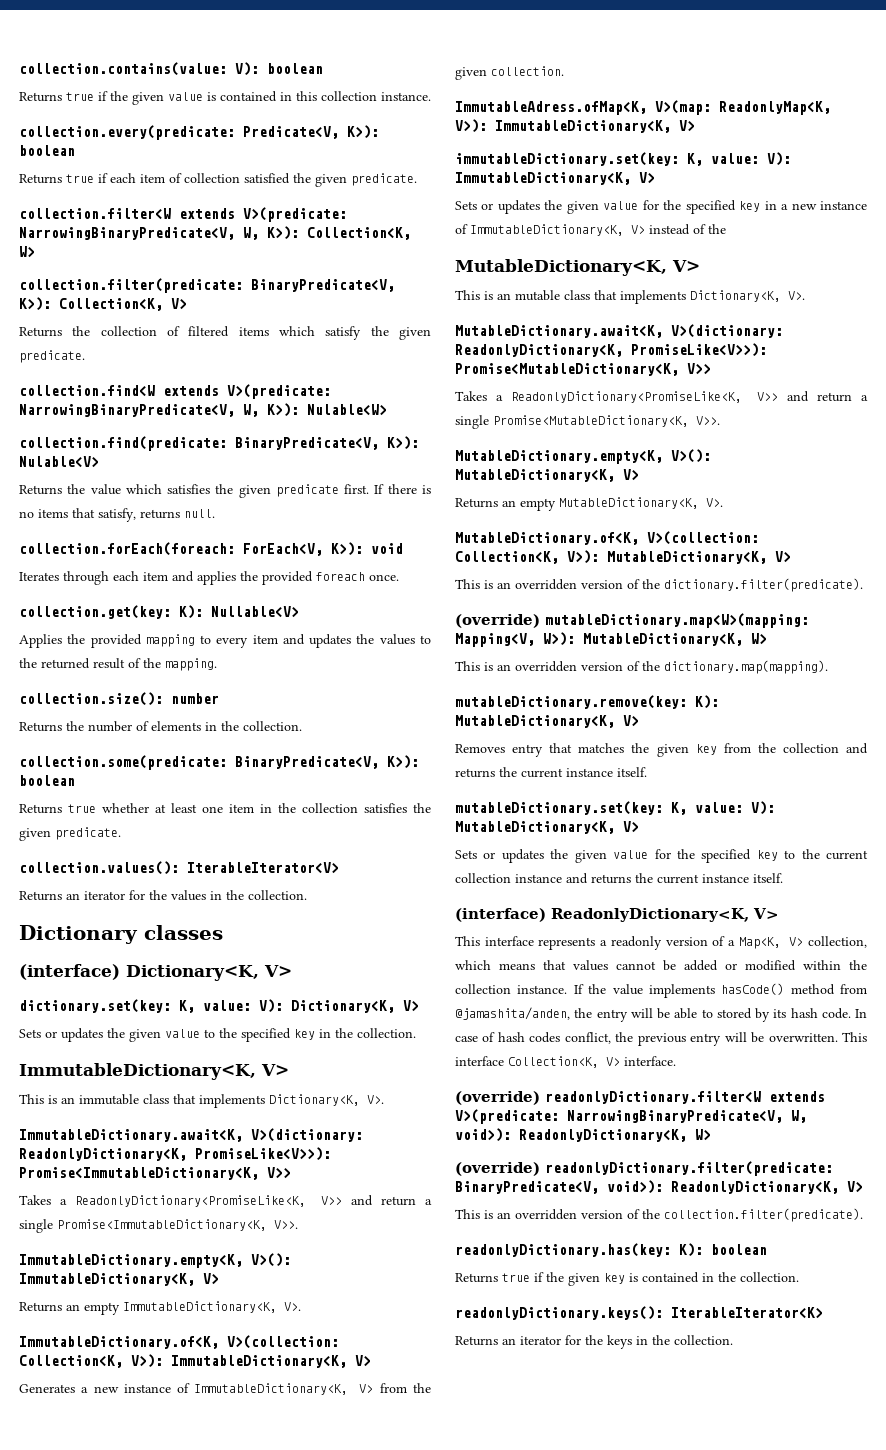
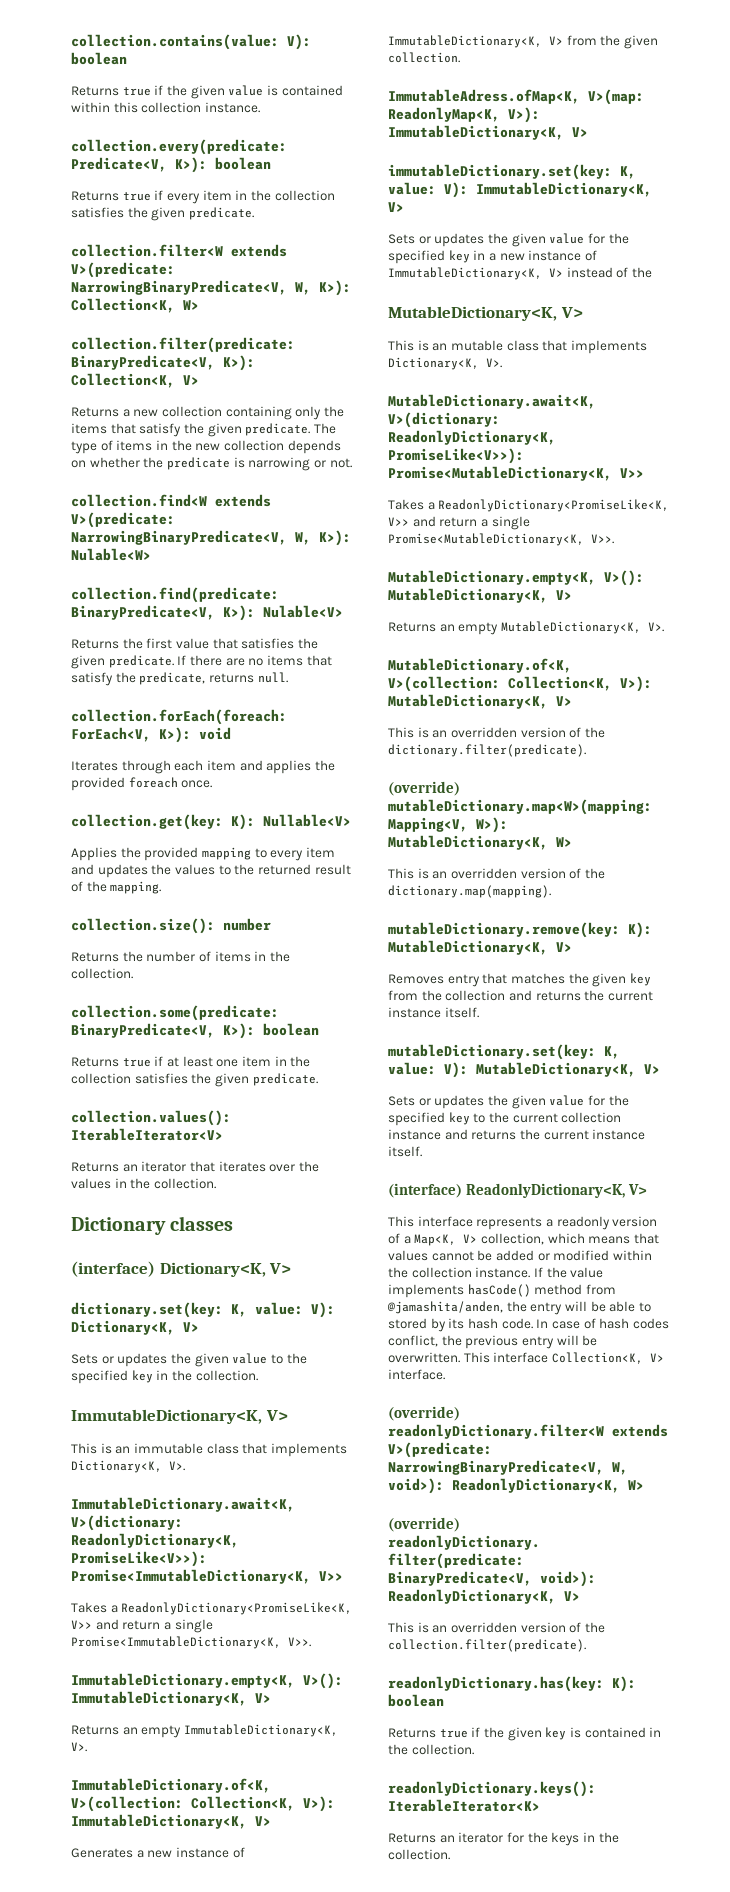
- Returns true if the given value is contained in this collection instance.
+ Returns true if the given value is contained within this collection instance.
- Returns true if each item of collection satisfied the given predicate.
+ Returns true if every item in the collection satisfies the given predicate.
- Returns the collection of filtered items which satisfy the given predicate.
+ Returns a new collection containing only the items that satisfy the given predicate. The type of items in the new collection depends on whether the predicate is narrowing or not.
- Returns the value which satisfies the given predicate first.
+ Returns the first value that satisfies the given predicate.
- If there is no items that satisfy, returns null.
+ If there are no items that satisfy the predicate, returns null.
- Returns the number of elements in the collection.
+ Returns the number of items in the collection.
- Returns true whether at least one item in the collection satisfies the given predicate.
+ Returns true if at least one item in the collection satisfies the given predicate.
- Returns an iterator for the values in the collection.
+ Returns an iterator that iterates over the values in the collection.

